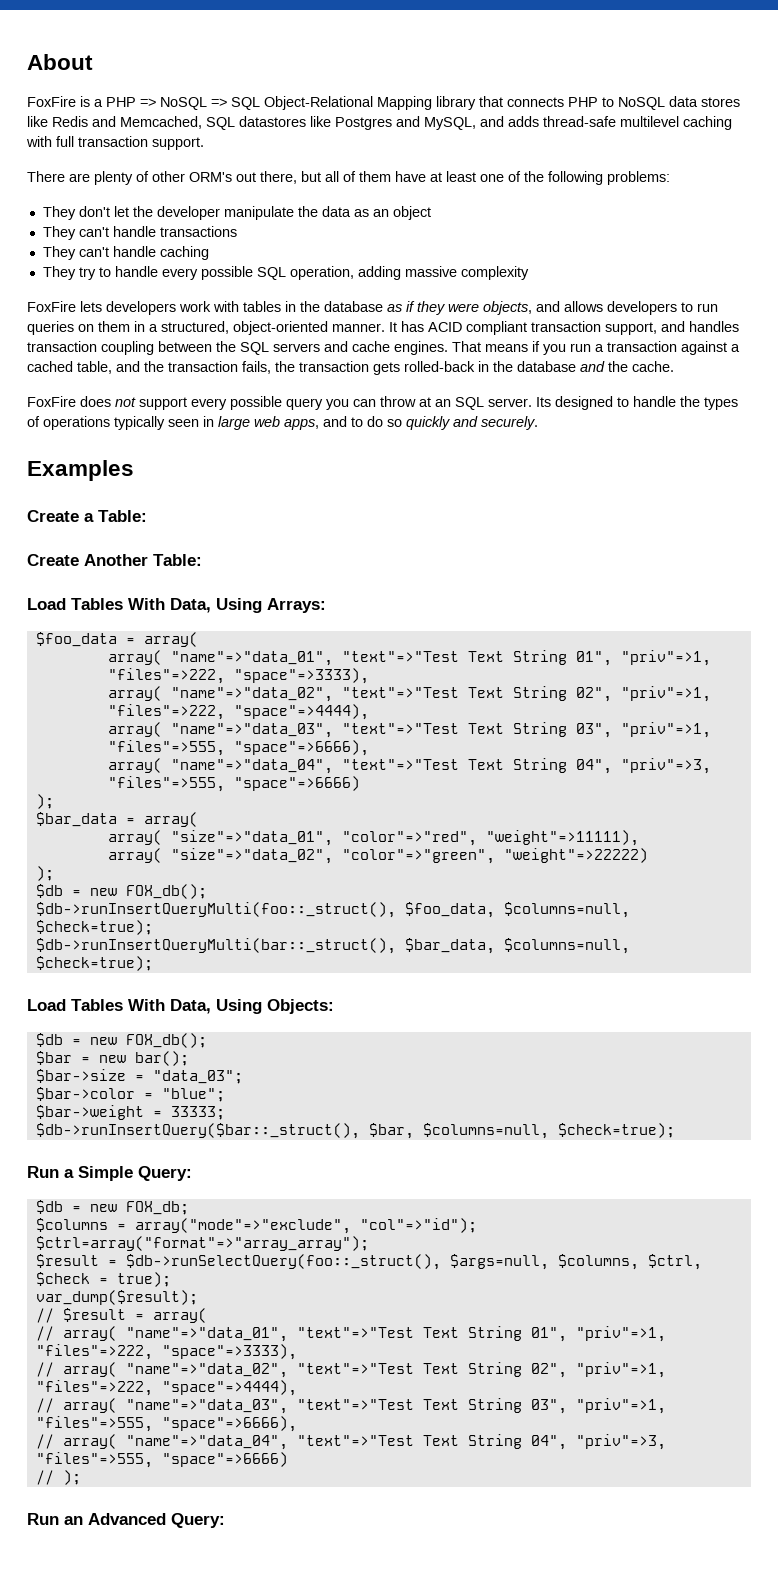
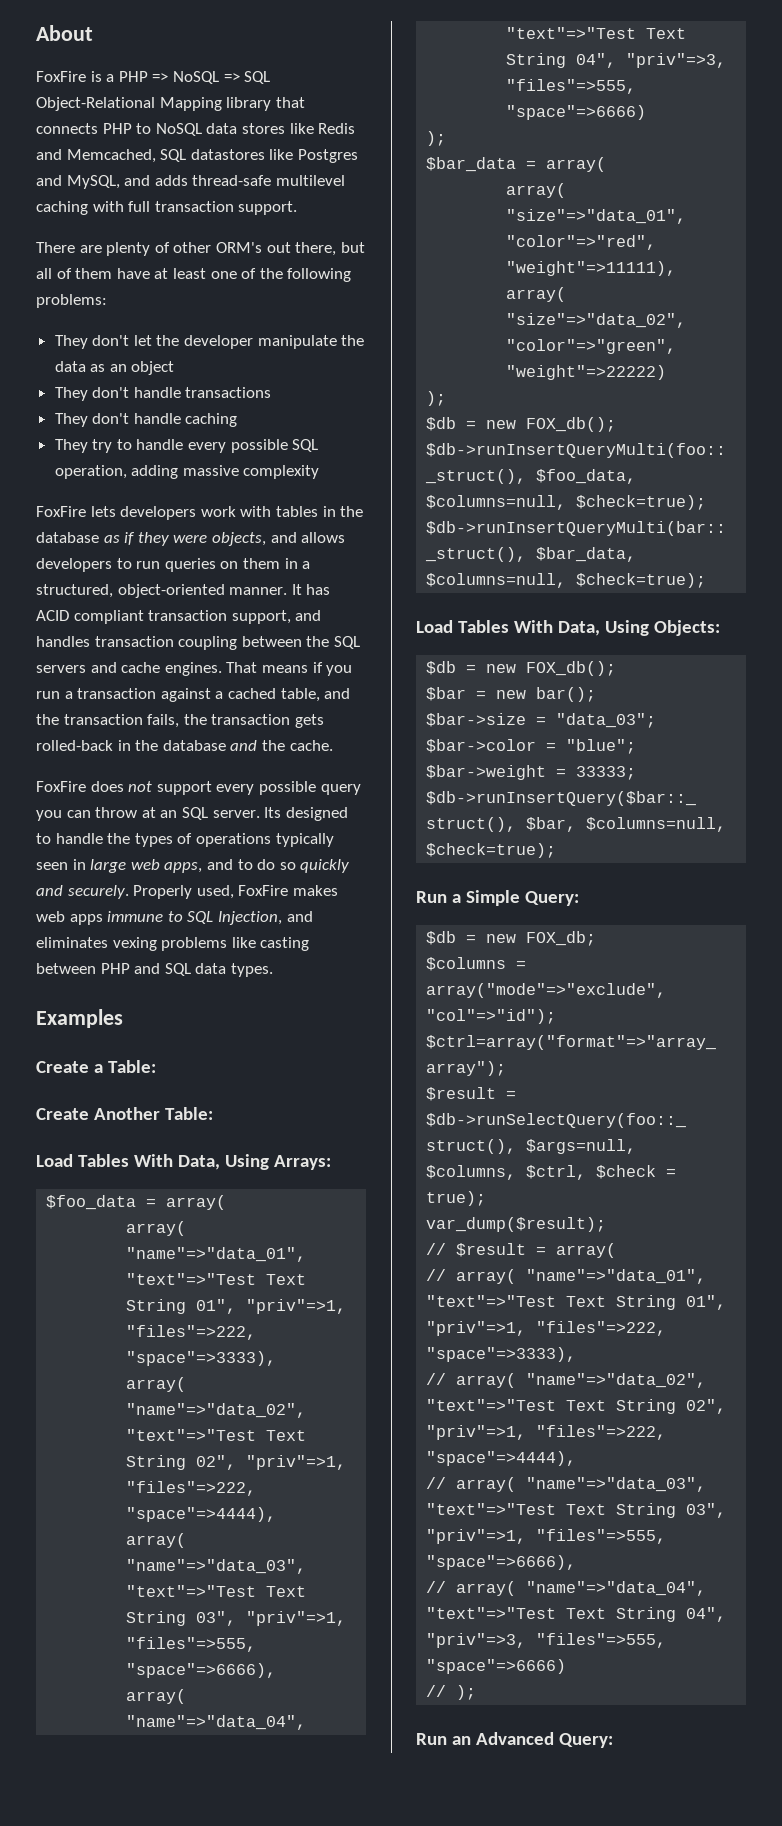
- They can't handle transactions
+ They don't handle transactions
- They can't handle caching
+ They don't handle caching
+ Properly used, FoxFire makes web apps immune to SQL Injection, and eliminates vexing problems like casting between PHP and SQL data types.

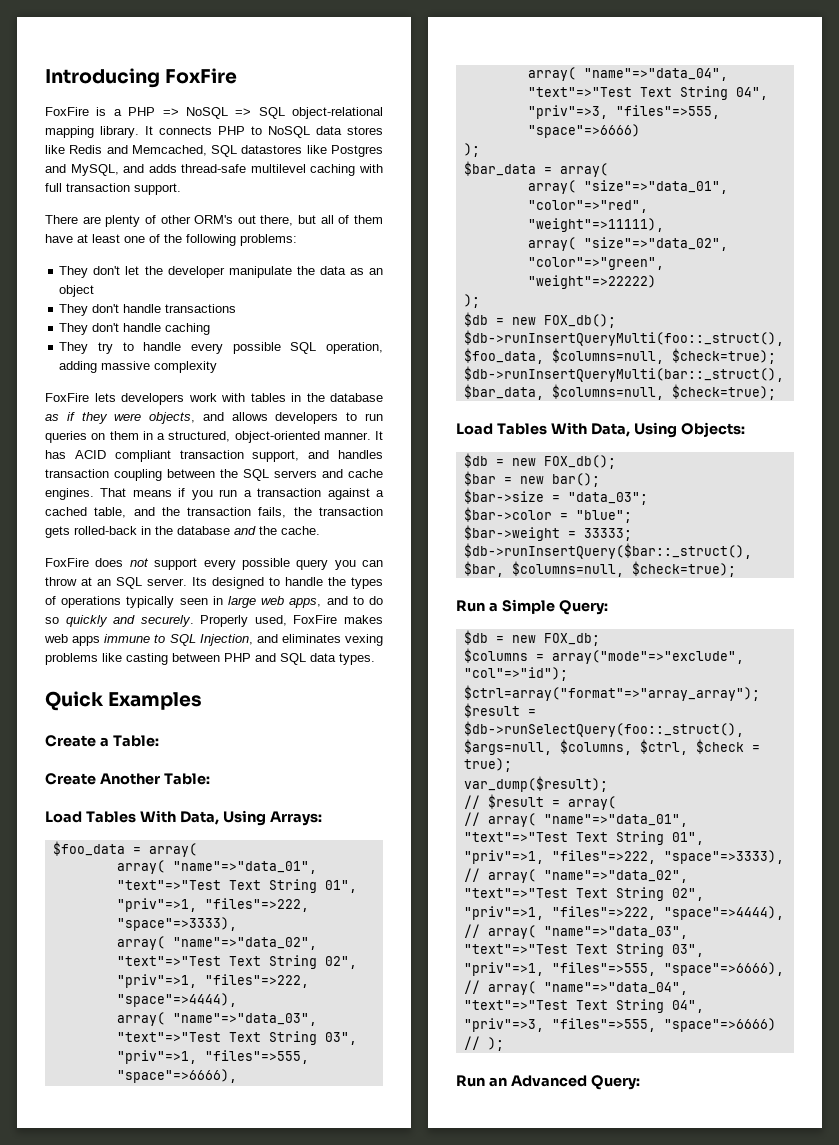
- About
+ Introducing FoxFire
- FoxFire is a PHP => NoSQL => SQL Object-Relational Mapping library that connects PHP to NoSQL data stores like Redis and Memcached, SQL datastores like Postgres and MySQL, and adds thread-safe multilevel caching with full transaction support.
+ FoxFire is a PHP => NoSQL => SQL object-relational mapping library. It connects PHP to NoSQL data stores like Redis and Memcached, SQL datastores like Postgres and MySQL, and adds thread-safe multilevel caching with full transaction support.
- Examples
+ Quick Examples

